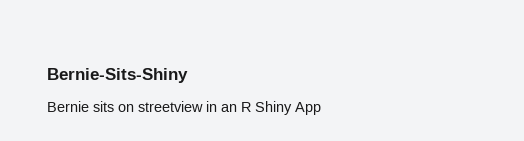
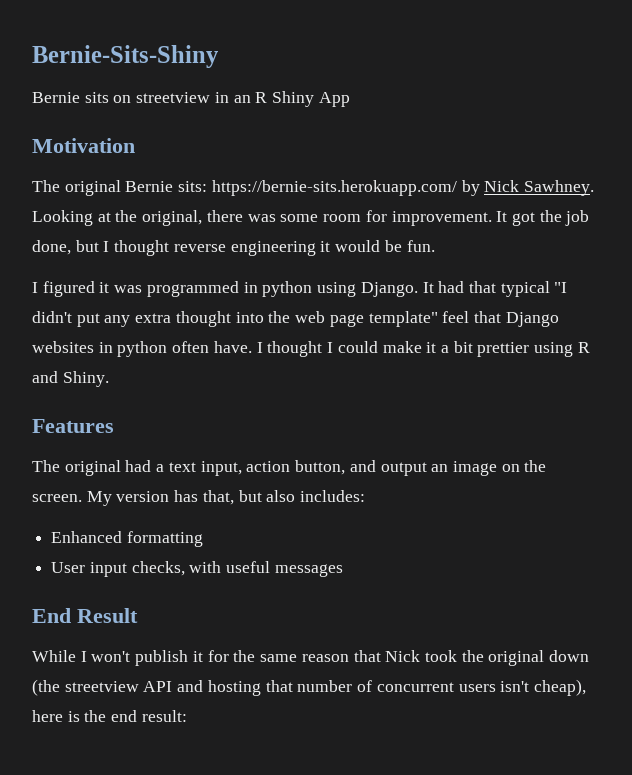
+ Motivation
+ The original Bernie sits: https://bernie-sits.herokuapp.com/ by Nick Sawhney. Looking at the original, there was some room for improvement. It got the job done, but I thought reverse engineering it would be fun.
+ I figured it was programmed in python using Django. It had that typical "I didn't put any extra thought into the web page template" feel that Django websites in python often have. I thought I could make it a bit prettier using R and Shiny.
+ Features
+ The original had a text input, action button, and output an image on the screen. My version has that, but also includes:
+ Enhanced formatting
+ User input checks, with useful messages
+ End Result
+ While I won't publish it for the same reason that Nick took the original down (the streetview API and hosting that number of concurrent users isn't cheap), here is the end result:

